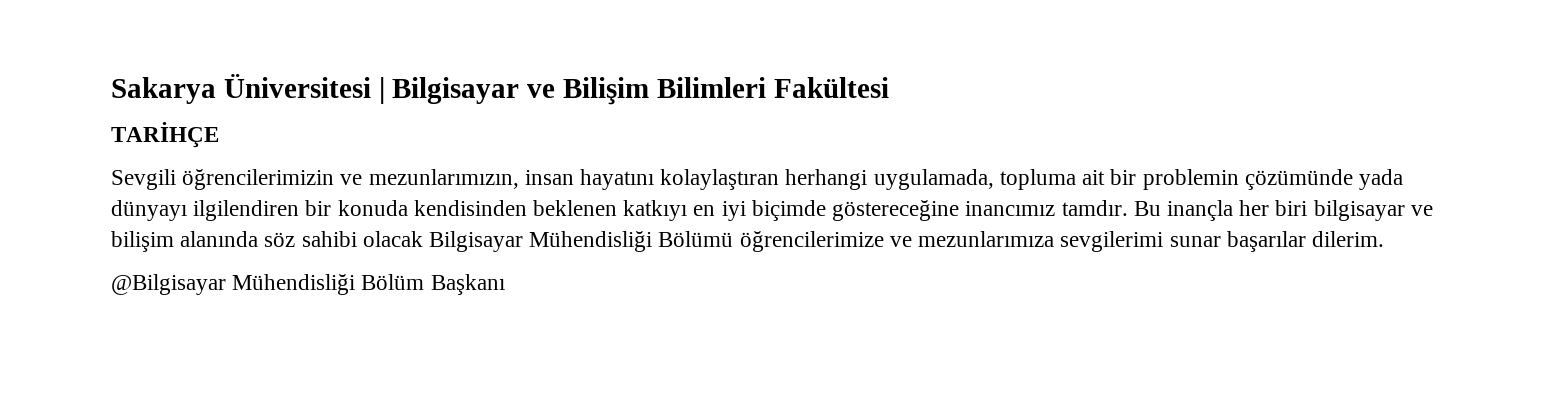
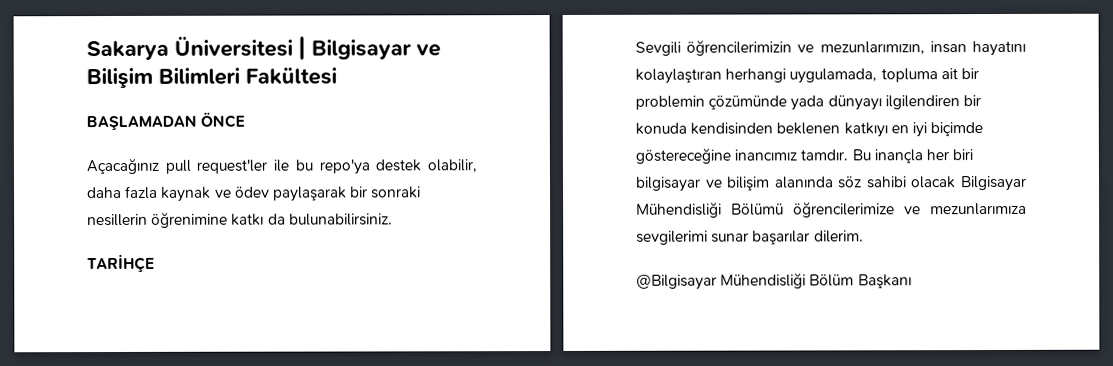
+ BAŞLAMADAN ÖNCE
+ Açacağınız pull request'ler ile bu repo'ya destek olabilir, daha fazla kaynak ve ödev paylaşarak bir sonraki nesillerin öğrenimine katkı da bulunabilirsiniz.

